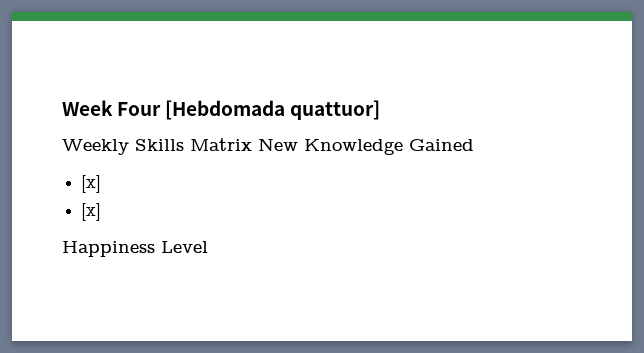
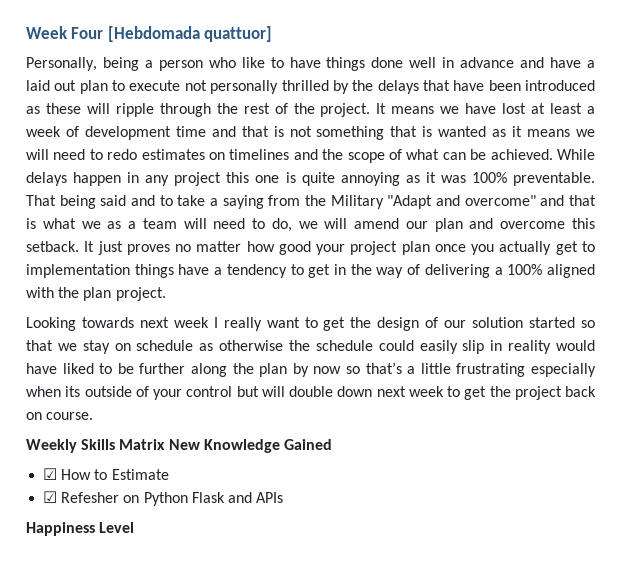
+ Personally, being a person who like to have things done well in advance and have a laid out plan to execute not personally thrilled by the delays that have been introduced as these will ripple through the rest of the project. It means we have lost at least a week of development time and that is not something that is wanted as it means we will need to redo estimates on timelines and the scope of what can be achieved. While delays happen in any project this one is quite annoying as it was 100% preventable. That being said and to take a saying from the Military "Adapt and overcome" and that is what we as a team will need to do, we will amend our plan and overcome this setback. It just proves no matter how good your project plan once you actually get to implementation things have a tendency to get in the way of delivering a 100% aligned with the plan project.
+ Looking towards next week I really want to get the design of our solution started so that we stay on schedule as otherwise the schedule could easily slip in reality would have liked to be further along the plan by now so that’s a little frustrating especially when its outside of your control but will double down next week to get the project back on course.
  Weekly Skills Matrix New Knowledge Gained
- [x]
- [x]
+ ☑ How to Estimate
+ ☑ Refesher on Python Flask and APIs

